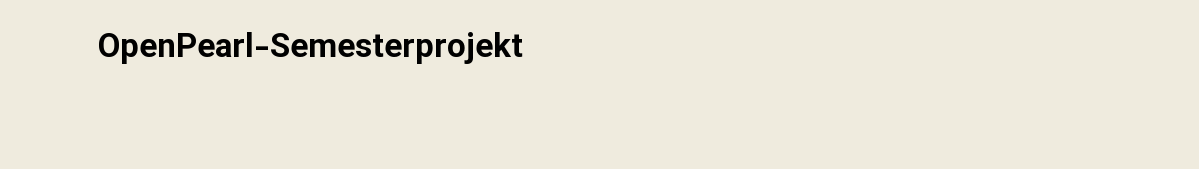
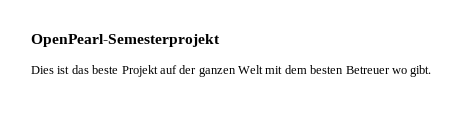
+ Dies ist das beste Projekt auf der ganzen Welt mit dem besten Betreuer wo gibt.

